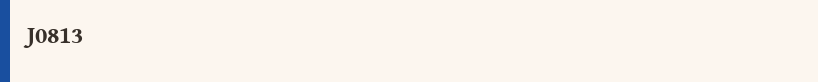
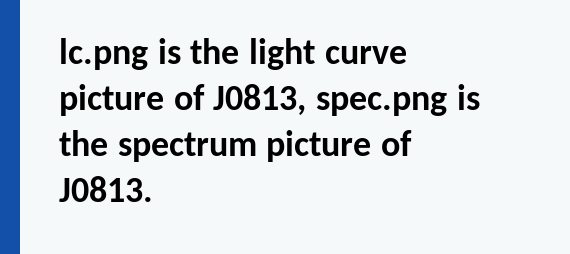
- J0813
+ lc.png is the light curve picture of J0813, spec.png is the spectrum picture of J0813.

